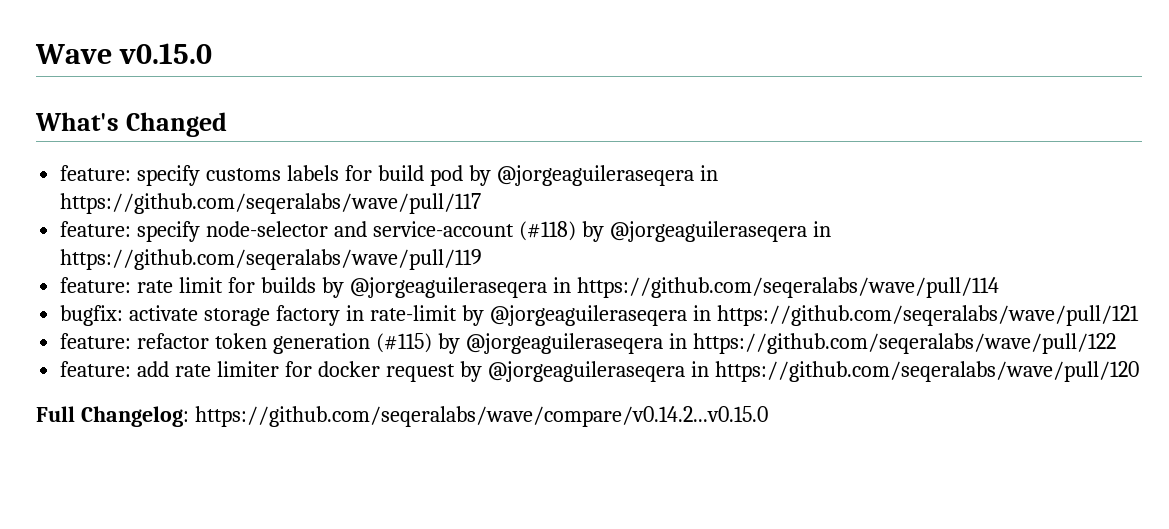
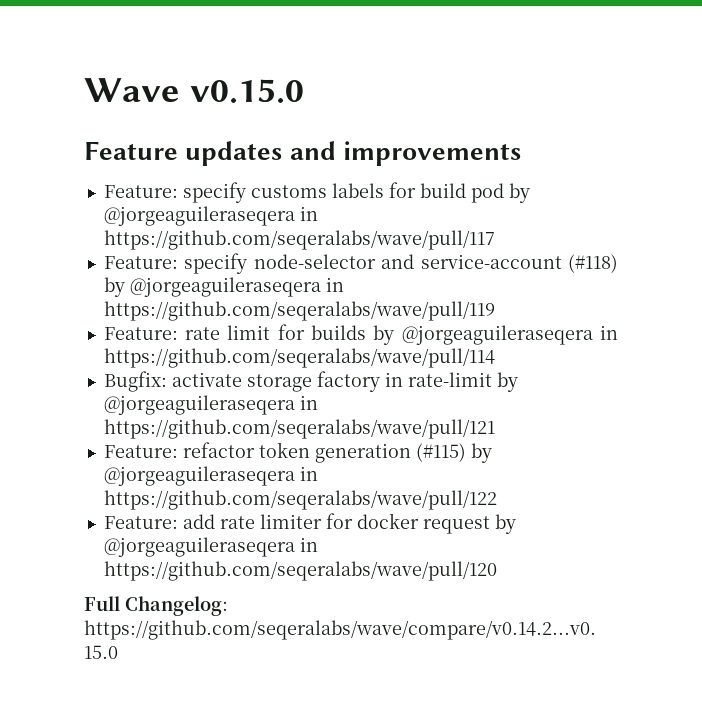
- What's Changed
- feature: specify customs labels for build pod by @jorgeaguileraseqera in https://github.com/seqeralabs/wave/pull/117
+ Feature updates and improvements
+ Feature: specify customs labels for build pod by @jorgeaguileraseqera in https://github.com/seqeralabs/wave/pull/117
- feature: specify node-selector and service-account (#118) by @jorgeaguileraseqera in https://github.com/seqeralabs/wave/pull/119
+ Feature: specify node-selector and service-account (#118) by @jorgeaguileraseqera in https://github.com/seqeralabs/wave/pull/119
- feature: rate limit for builds by @jorgeaguileraseqera in https://github.com/seqeralabs/wave/pull/114
+ Feature: rate limit for builds by @jorgeaguileraseqera in https://github.com/seqeralabs/wave/pull/114
- bugfix: activate storage factory in rate-limit by @jorgeaguileraseqera in https://github.com/seqeralabs/wave/pull/121
+ Bugfix: activate storage factory in rate-limit by @jorgeaguileraseqera in https://github.com/seqeralabs/wave/pull/121
- feature: refactor token generation (#115) by @jorgeaguileraseqera in https://github.com/seqeralabs/wave/pull/122
+ Feature: refactor token generation (#115) by @jorgeaguileraseqera in https://github.com/seqeralabs/wave/pull/122
- feature: add rate limiter for docker request by @jorgeaguileraseqera in https://github.com/seqeralabs/wave/pull/120
+ Feature: add rate limiter for docker request by @jorgeaguileraseqera in https://github.com/seqeralabs/wave/pull/120

